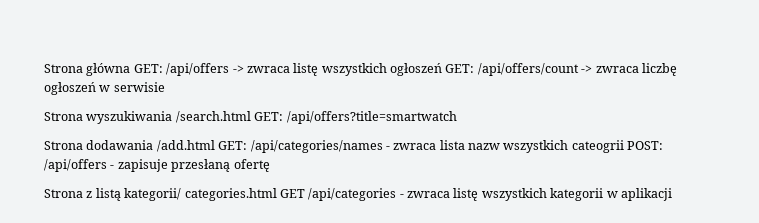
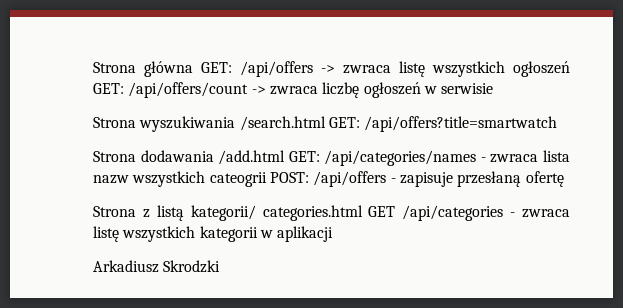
+ Arkadiusz Skrodzki

